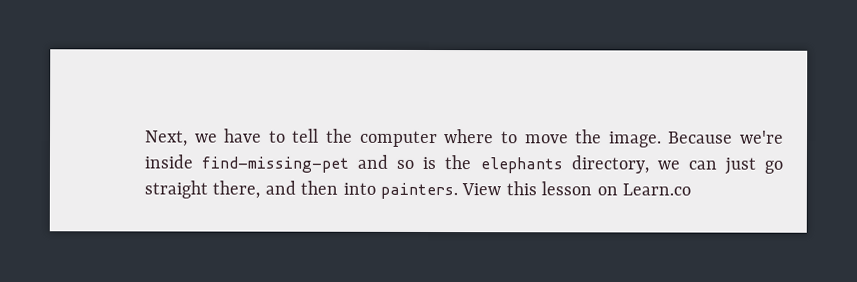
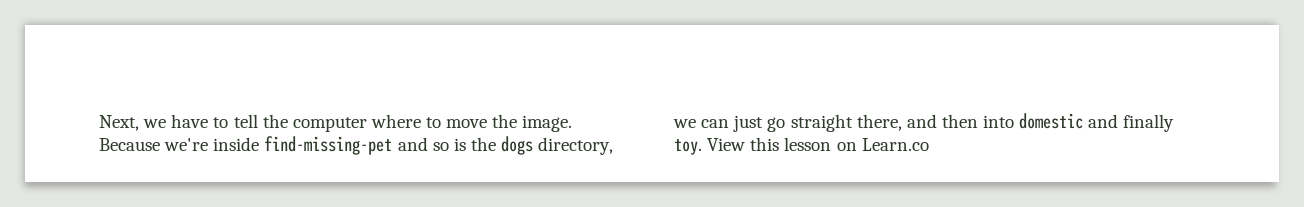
- Because we're inside find-missing-pet and so is the elephants directory, we can just go straight there, and then into painters.
+ Because we're inside find-missing-pet and so is the dogs directory, we can just go straight there, and then into domestic and finally toy.

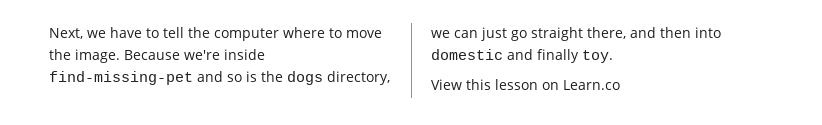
- Because we're inside find-missing-pet and so is the dogs directory, we can just go straight there, and then into domestic and finally toy. View this lesson on Learn.co
+ Because we're inside find-missing-pet and so is the dogs directory, we can just go straight there, and then into domestic and finally toy.
+ View this lesson on Learn.co

